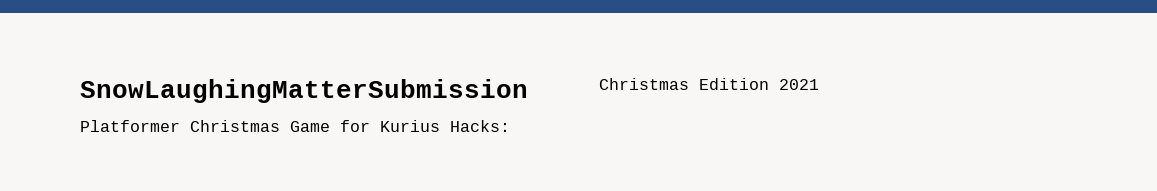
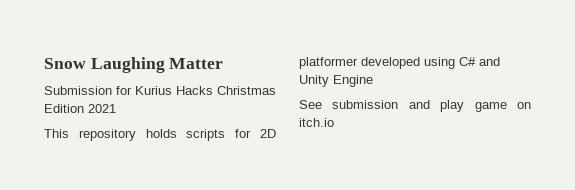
- SnowLaughingMatterSubmission
- Platformer Christmas Game for Kurius Hacks: Christmas Edition 2021
+ Snow Laughing Matter
+ Submission for Kurius Hacks Christmas Edition 2021
+ This repository holds scripts for 2D platformer developed using C# and Unity Engine
+ See submission and play game on itch.io

